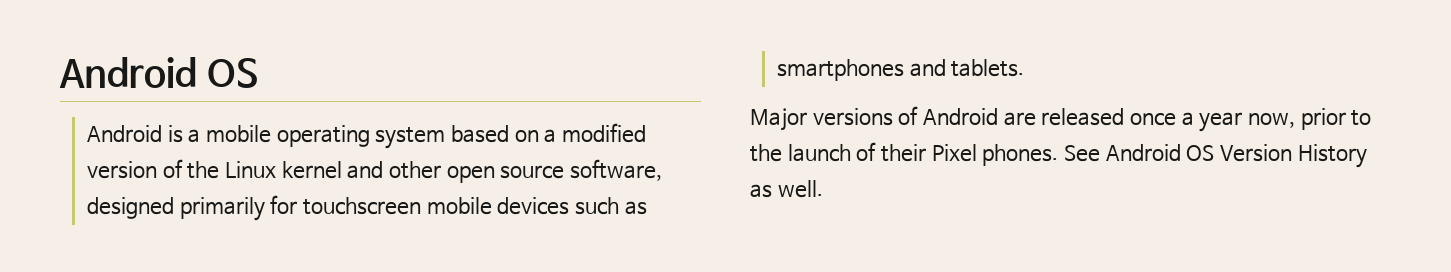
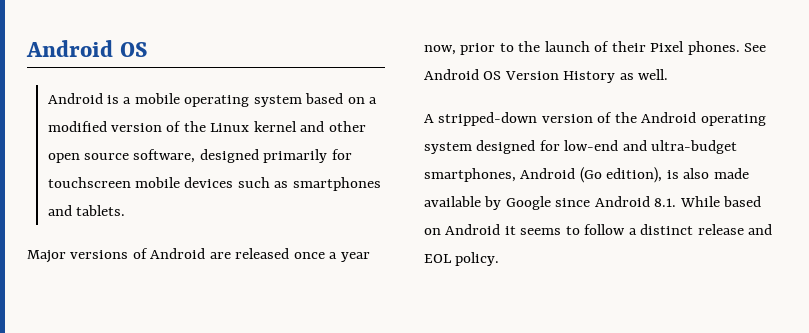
+ A stripped-down version of the Android operating system designed for low-end and ultra-budget smartphones, Android (Go edition), is also made available by Google since Android 8.1. While based on Android it seems to follow a distinct release and EOL policy.

